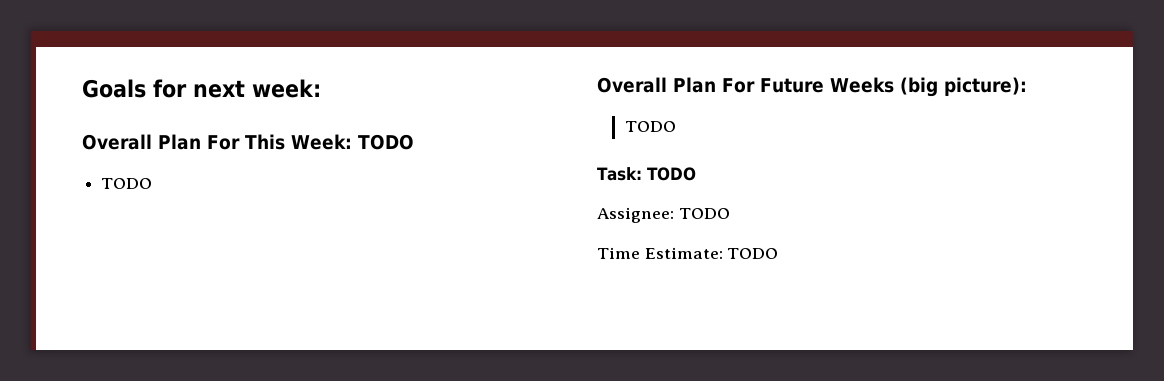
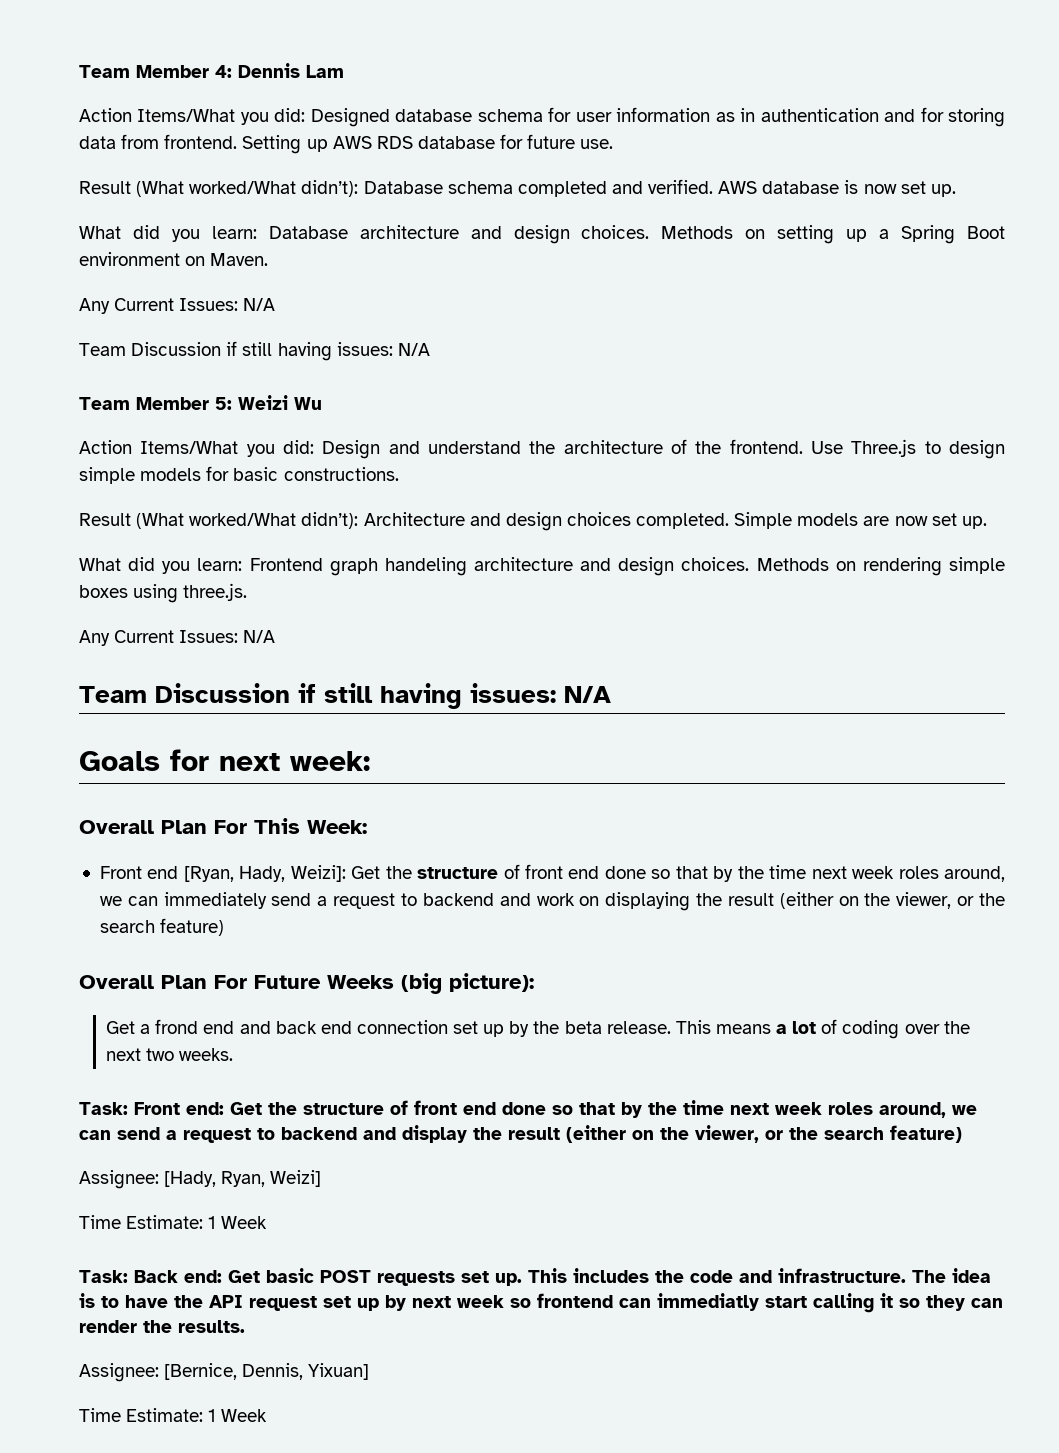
+ Team Member 4: Dennis Lam
+ Action Items/What you did: Designed database schema for user information as in authentication and for storing data from frontend. Setting up AWS RDS database for future use.
+ Result (What worked/What didn’t): Database schema completed and verified. AWS database is now set up.
+ What did you learn: Database architecture and design choices. Methods on setting up a Spring Boot environment on Maven.
+ Any Current Issues: N/A
+ Team Discussion if still having issues: N/A
+ Team Member 5: Weizi Wu
+ Action Items/What you did: Design and understand the architecture of the frontend. Use Three.js to design simple models for basic constructions.
+ Result (What worked/What didn’t): Architecture and design choices completed. Simple models are now set up.
+ What did you learn: Frontend graph handeling architecture and design choices. Methods on rendering simple boxes using three.js.
+ Any Current Issues: N/A
+ Team Discussion if still having issues: N/A
- Overall Plan For This Week: TODO
- TODO
+ Overall Plan For This Week:
+ Front end [Ryan, Hady, Weizi]: Get the structure of front end done so that by the time next week roles around, we can immediately send a request to backend and work on displaying the result (either on the viewer, or the search feature)
  Overall Plan For Future Weeks (big picture):
- TODO
- Task: TODO
- Assignee: TODO
- Time Estimate: TODO
+ Get a frond end and back end connection set up by the beta release. This means a lot of coding over the next two weeks.
+ Task: Front end: Get the structure of front end done so that by the time next week roles around, we can send a request to backend and display the result (either on the viewer, or the search feature)
+ Assignee: [Hady, Ryan, Weizi]
+ Time Estimate: 1 Week
+ Task: Back end: Get basic POST requests set up. This includes the code and infrastructure. The idea is to have the API request set up by next week so frontend can immediatly start calling it so they can render the results.
+ Assignee: [Bernice, Dennis, Yixuan]
+ Time Estimate: 1 Week

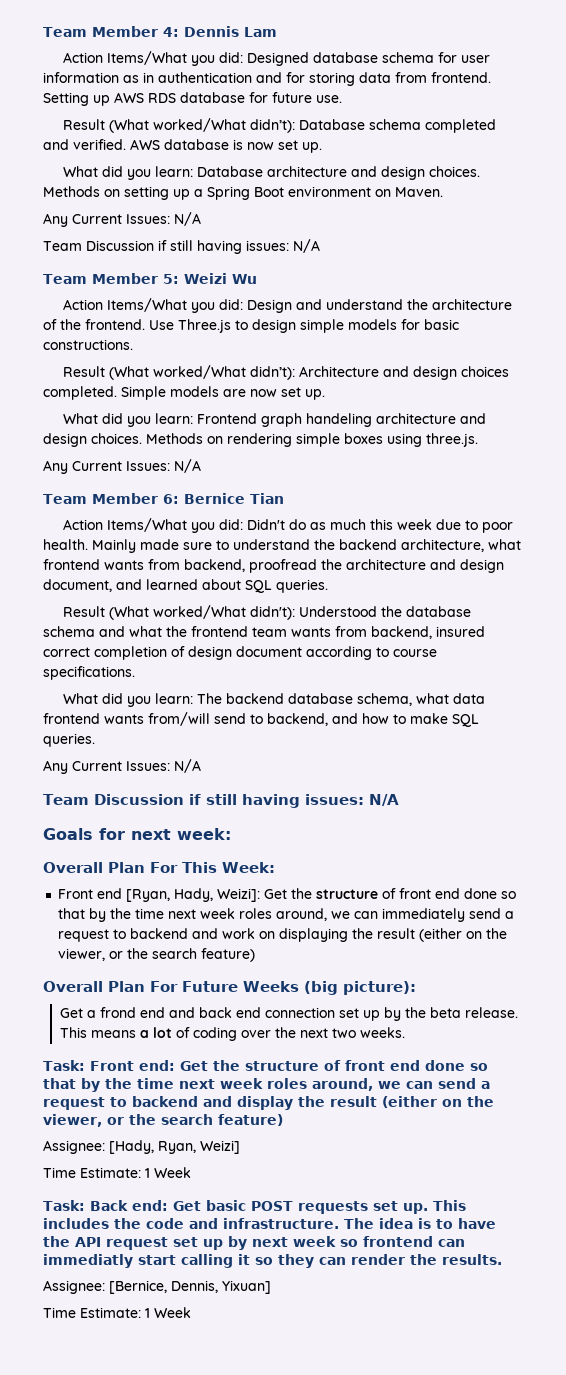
+ Team Member 6: Bernice Tian
+ Action Items/What you did: Didn't do as much this week due to poor health. Mainly made sure to understand the backend architecture, what frontend wants from backend, proofread the architecture and design document, and learned about SQL queries.
+ Result (What worked/What didn't): Understood the database schema and what the frontend team wants from backend, insured correct completion of design document according to course specifications.
+ What did you learn: The backend database schema, what data frontend wants from/will send to backend, and how to make SQL queries.
+ Any Current Issues: N/A

